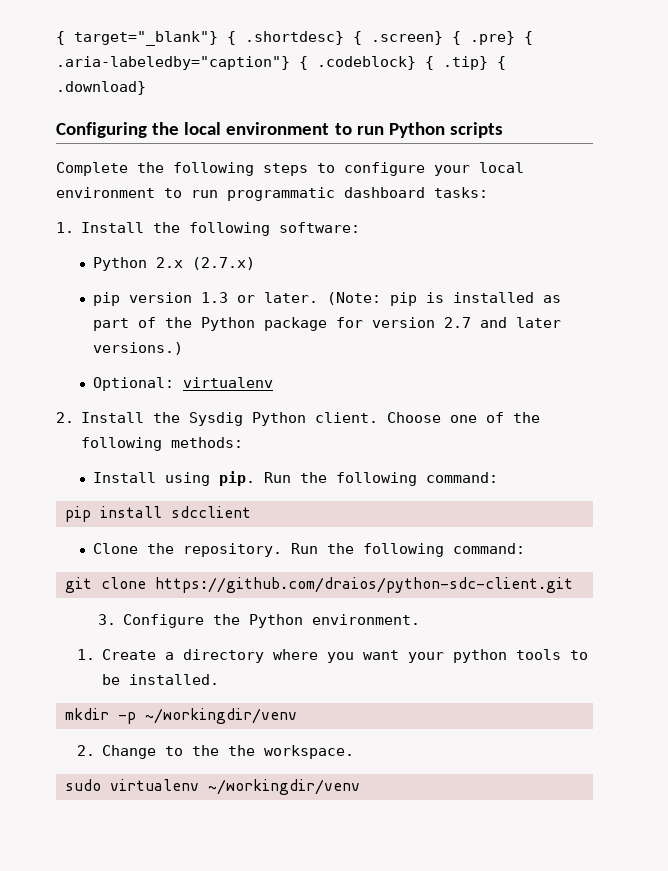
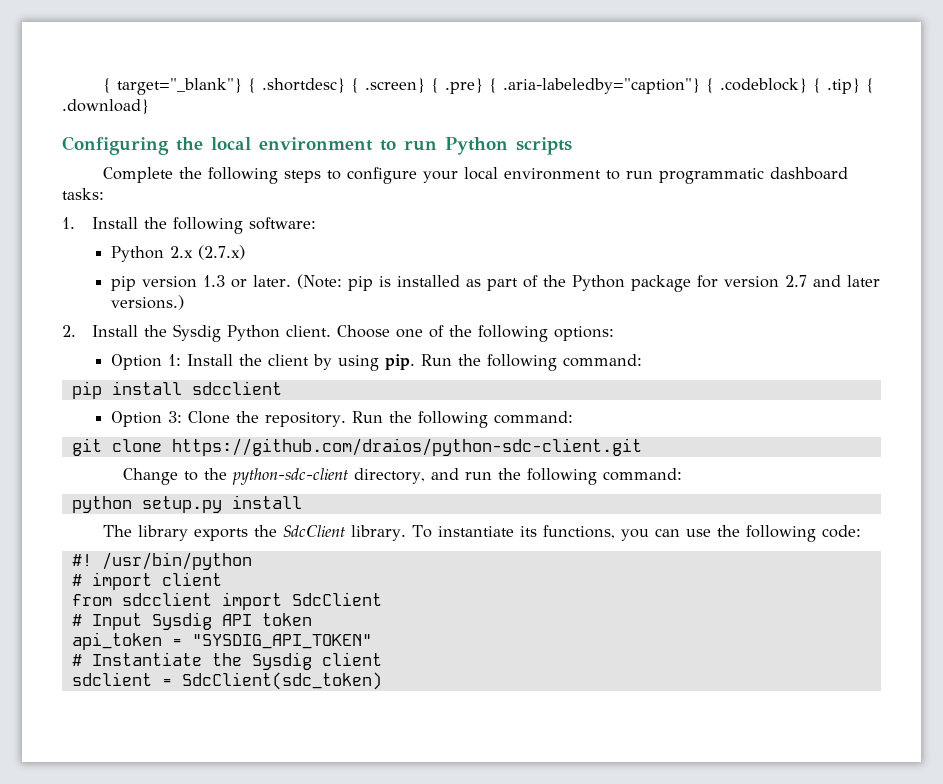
- Optional: virtualenv
- Choose one of the following methods:
- Install using pip.
+ Choose one of the following options:
+ Option 1: Install the client by using pip.
- Clone the repository.
+ Option 3: Clone the repository.
- 3. Configure the Python environment.
- 1. Create a directory where you want your python tools to be installed.
- mkdir -p ~/workingdir/venv
- 2. Change to the the workspace.
- sudo virtualenv ~/workingdir/venv
+ Change to the python-sdc-client directory, and run the following command:
+ python setup.py install
+ The library exports the SdcClient library. To instantiate its functions, you can use the following code:
+ #! /usr/bin/python
+ # import client
+ from sdcclient import SdcClient
+ # Input Sysdig API token
+ api_token = "SYSDIG_API_TOKEN"
+ # Instantiate the Sysdig client
+ sdclient = SdcClient(sdc_token)

